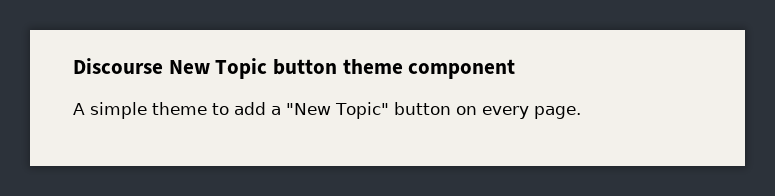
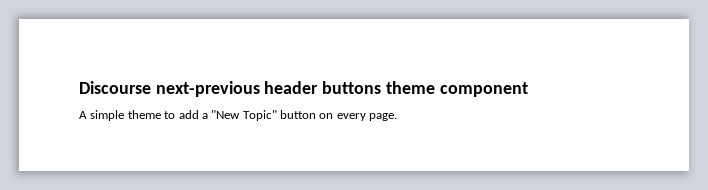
- Discourse New Topic button theme component
+ Discourse next-previous header buttons theme component

